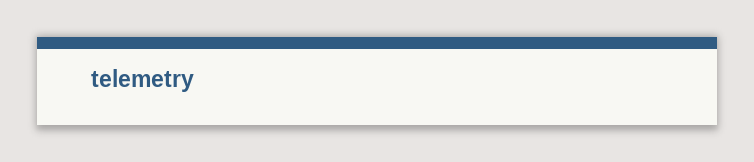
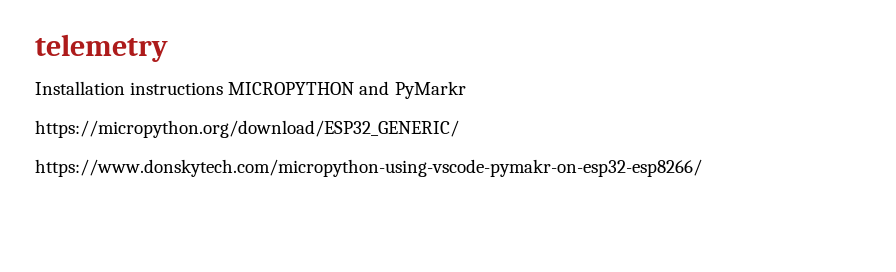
+ Installation instructions MICROPYTHON and PyMarkr
+ https://micropython.org/download/ESP32_GENERIC/
+ https://www.donskytech.com/micropython-using-vscode-pymakr-on-esp32-esp8266/

